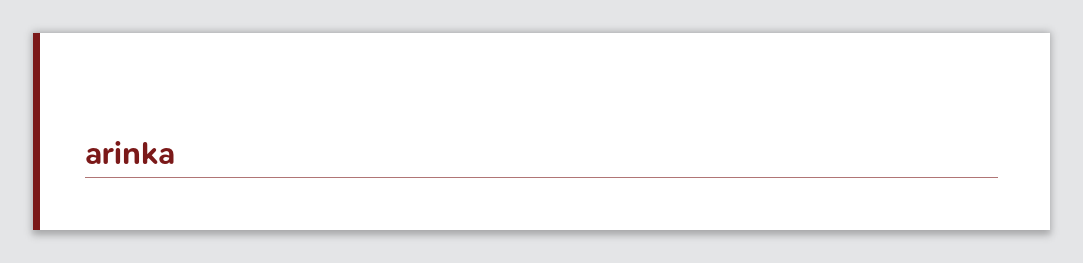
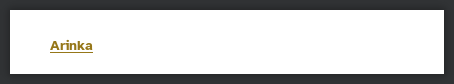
- arinka
+ Arinka

